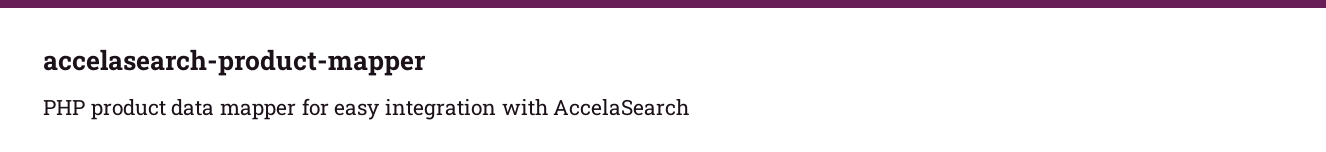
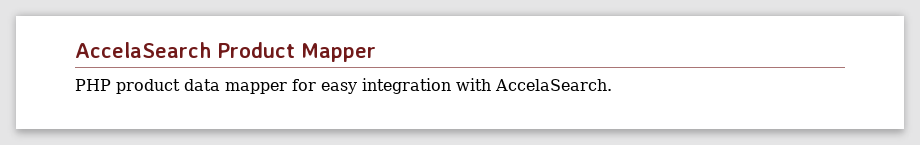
- accelasearch-product-mapper
+ AccelaSearch Product Mapper
- PHP product data mapper for easy integration with AccelaSearch
+ PHP product data mapper for easy integration with AccelaSearch.

